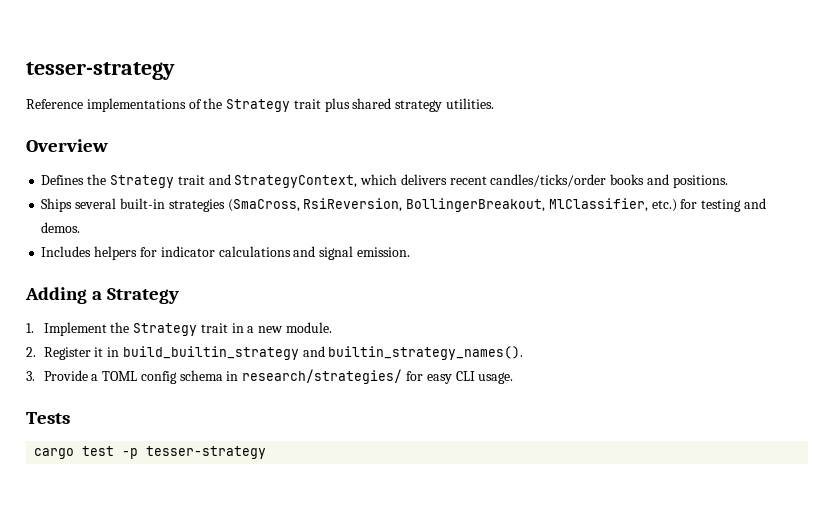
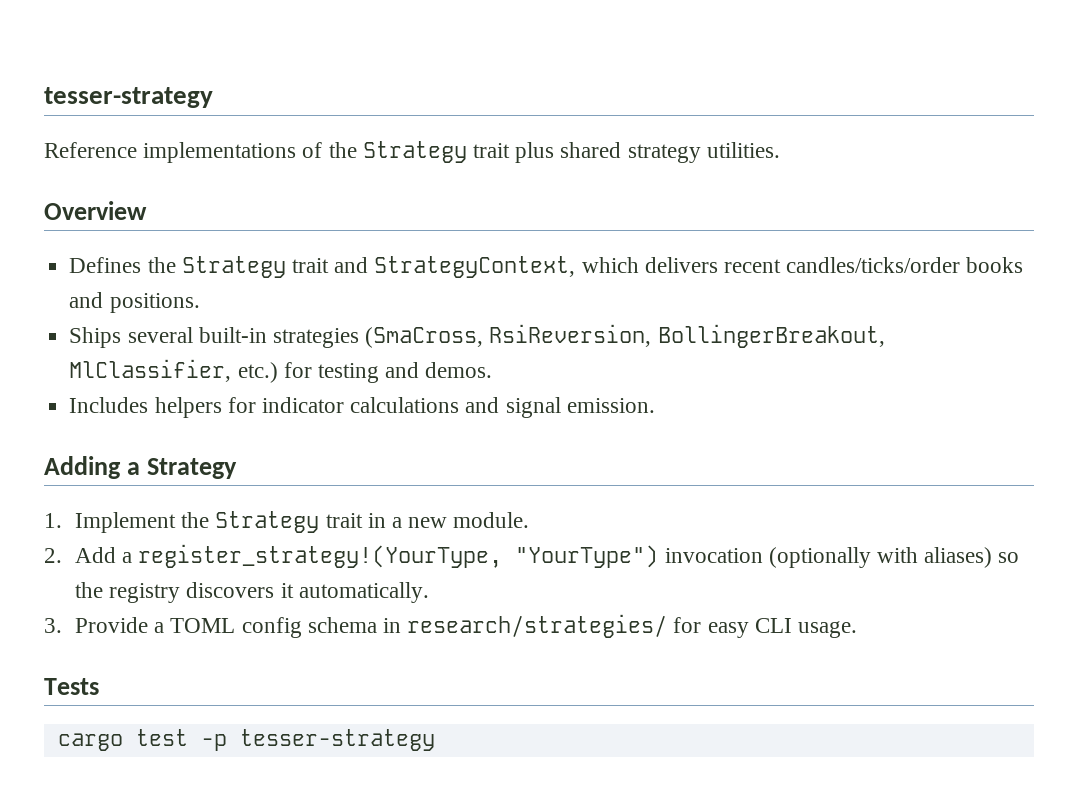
- 2. Register it in build_builtin_strategy and builtin_strategy_names().
+ 2. Add a register_strategy!(YourType, "YourType") invocation (optionally with aliases) so the registry discovers it automatically.

